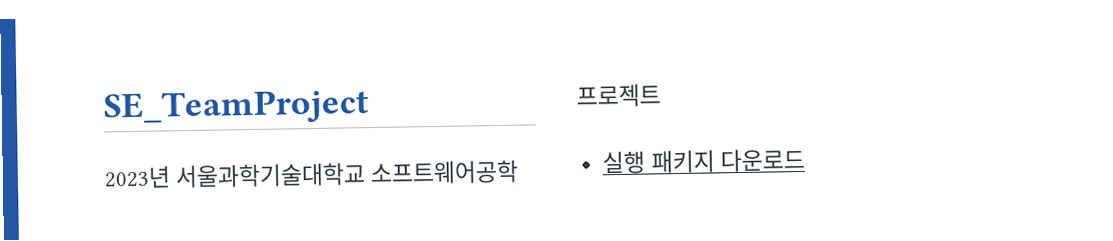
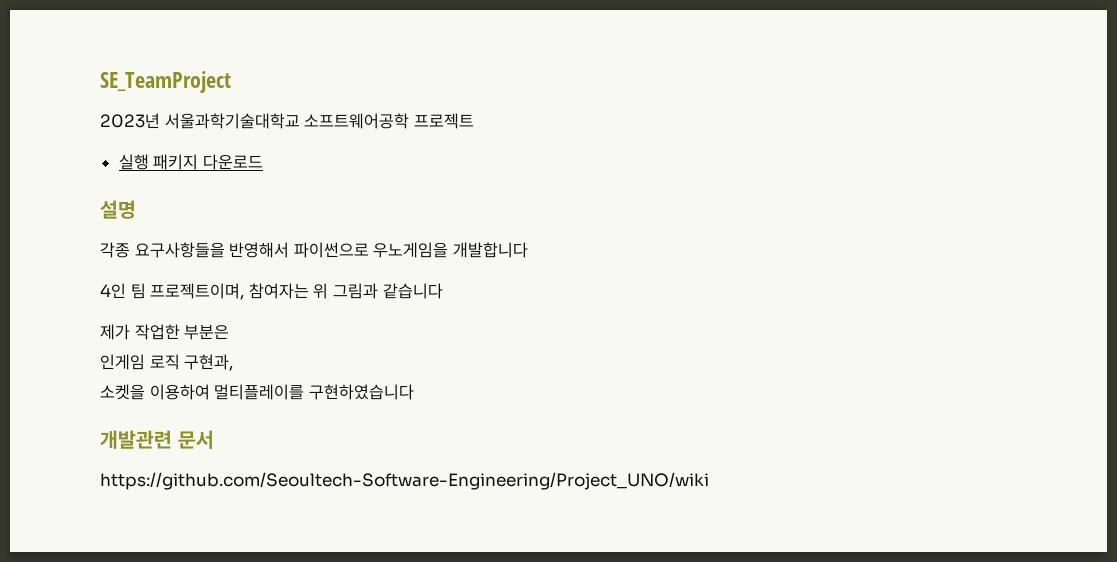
+ 설명
+ 각종 요구사항들을 반영해서 파이썬으로 우노게임을 개발합니다
+ 4인 팀 프로젝트이며, 참여자는 위 그림과 같습니다
+ 제가 작업한 부분은
+ 인게임 로직 구현과,
+ 소켓을 이용하여 멀티플레이를 구현하였습니다
+ 개발관련 문서
+ https://github.com/Seoultech-Software-Engineering/Project_UNO/wiki

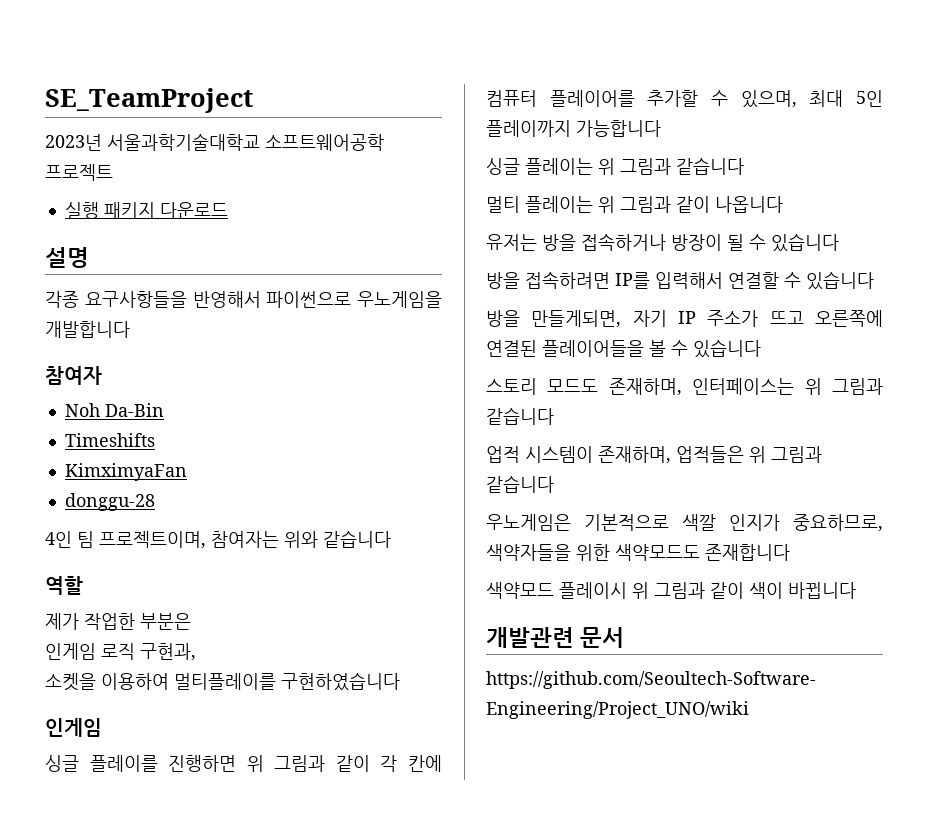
+ 참여자
+ Noh Da-Bin
+ Timeshifts
+ KimximyaFan
+ donggu-28
- 4인 팀 프로젝트이며, 참여자는 위 그림과 같습니다
+ 4인 팀 프로젝트이며, 참여자는 위와 같습니다
+ 역할
  소켓을 이용하여 멀티플레이를 구현하였습니다
+ 인게임
+ 싱글 플레이를 진행하면 위 그림과 같이 각 칸에 컴퓨터 플레이어를 추가할 수 있으며, 최대 5인 플레이까지 가능합니다
+ 싱글 플레이는 위 그림과 같습니다
+ 멀티 플레이는 위 그림과 같이 나옵니다
+ 유저는 방을 접속하거나 방장이 될 수 있습니다
+ 방을 접속하려면 IP를 입력해서 연결할 수 있습니다
+ 방을 만들게되면, 자기 IP 주소가 뜨고 오른쪽에 연결된 플레이어들을 볼 수 있습니다
+ 스토리 모드도 존재하며, 인터페이스는 위 그림과 같습니다
+ 업적 시스템이 존재하며, 업적들은 위 그림과 같습니다
+ 우노게임은 기본적으로 색깔 인지가 중요하므로, 색약자들을 위한 색약모드도 존재합니다
+ 색약모드 플레이시 위 그림과 같이 색이 바뀝니다

